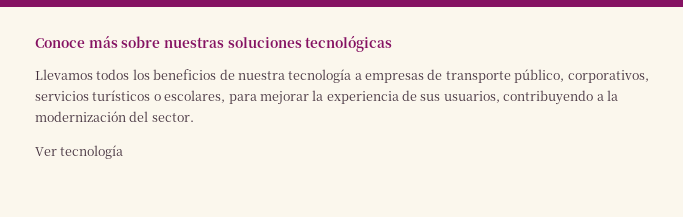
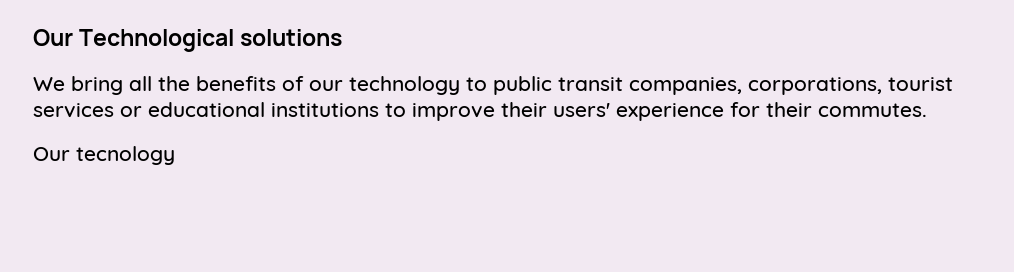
- Conoce más sobre nuestras soluciones tecnológicas
- Llevamos todos los beneficios de nuestra tecnología a empresas de transporte público, corporativos, servicios turísticos o escolares, para mejorar la experiencia de sus usuarios, contribuyendo a la modernización del sector.
- Ver tecnología
+ Our Technological solutions
+ We bring all the benefits of our technology to public transit companies, corporations, tourist services or educational institutions to improve their users' experience for their commutes.
+ Our tecnology

